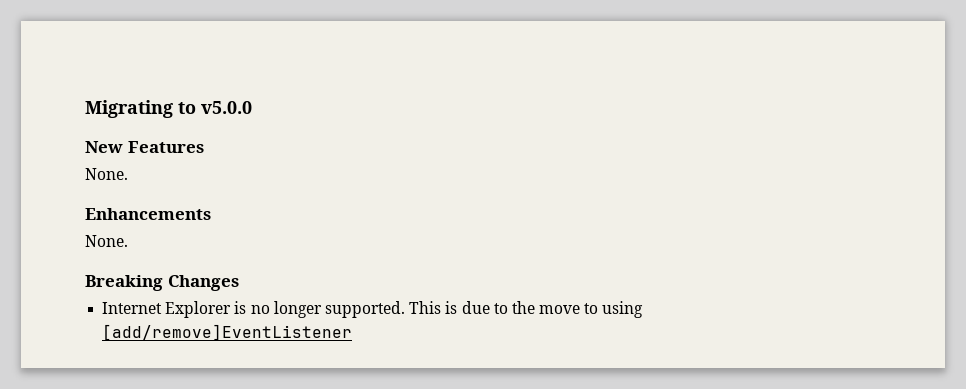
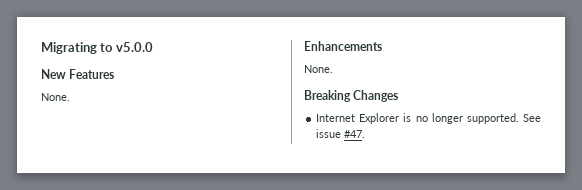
- This is due to the move to using [add/remove]EventListener
+ See issue #47.

